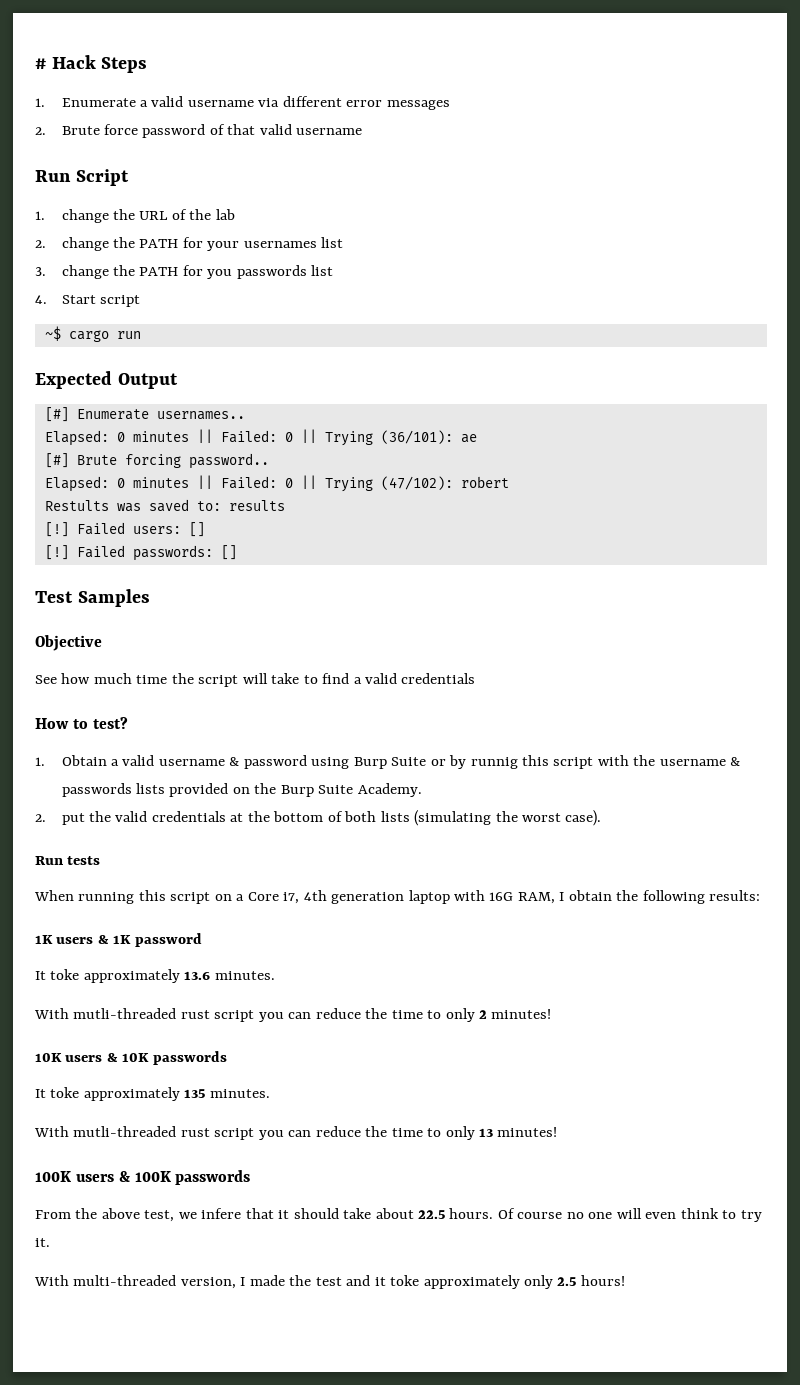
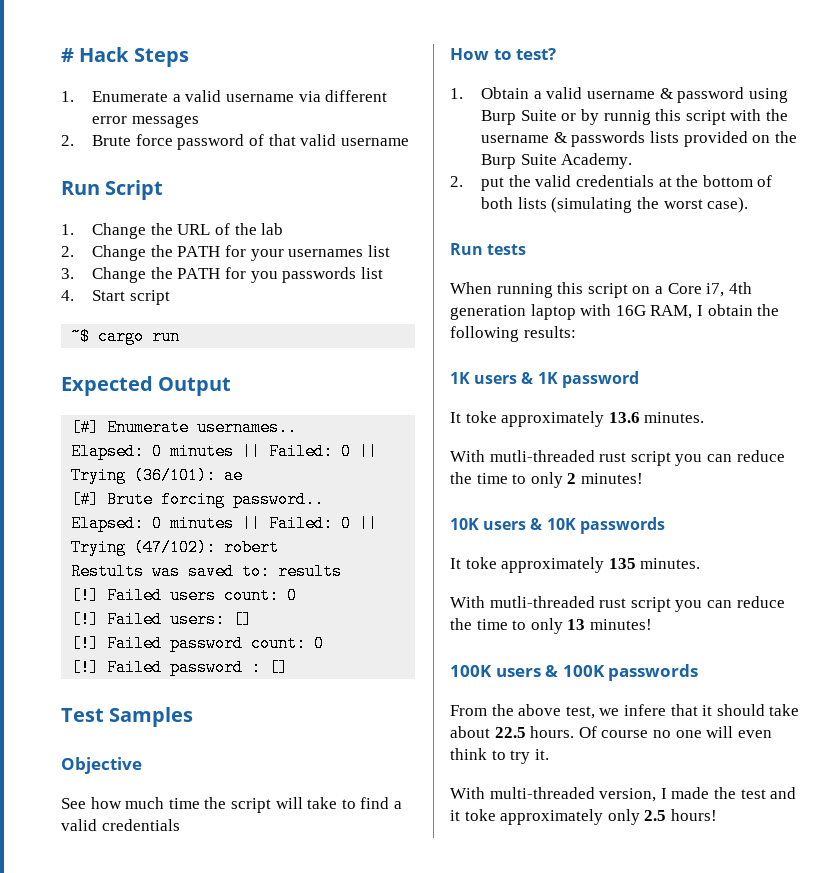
- 1. change the URL of the lab
+ 1. Change the URL of the lab
- 2. change the PATH for your usernames list
+ 2. Change the PATH for your usernames list
- 3. change the PATH for you passwords list
+ 3. Change the PATH for you passwords list
+ [!] Failed users count: 0
- Failed passwords: []
+ Failed password count: 0
+ [!] Failed password : []

